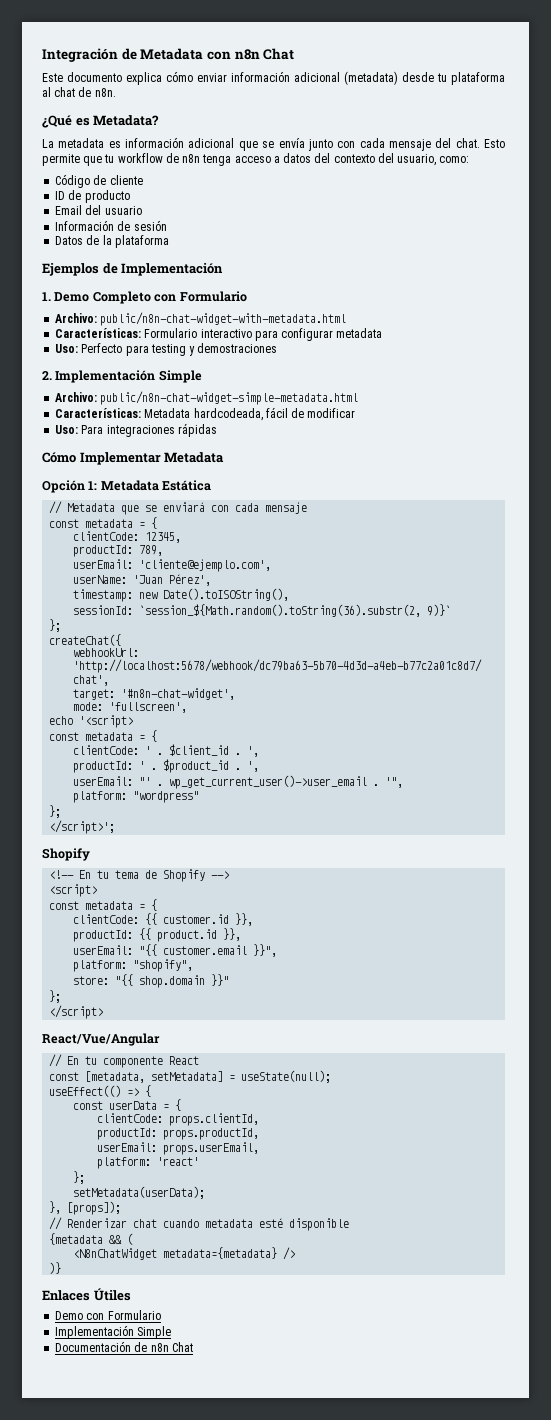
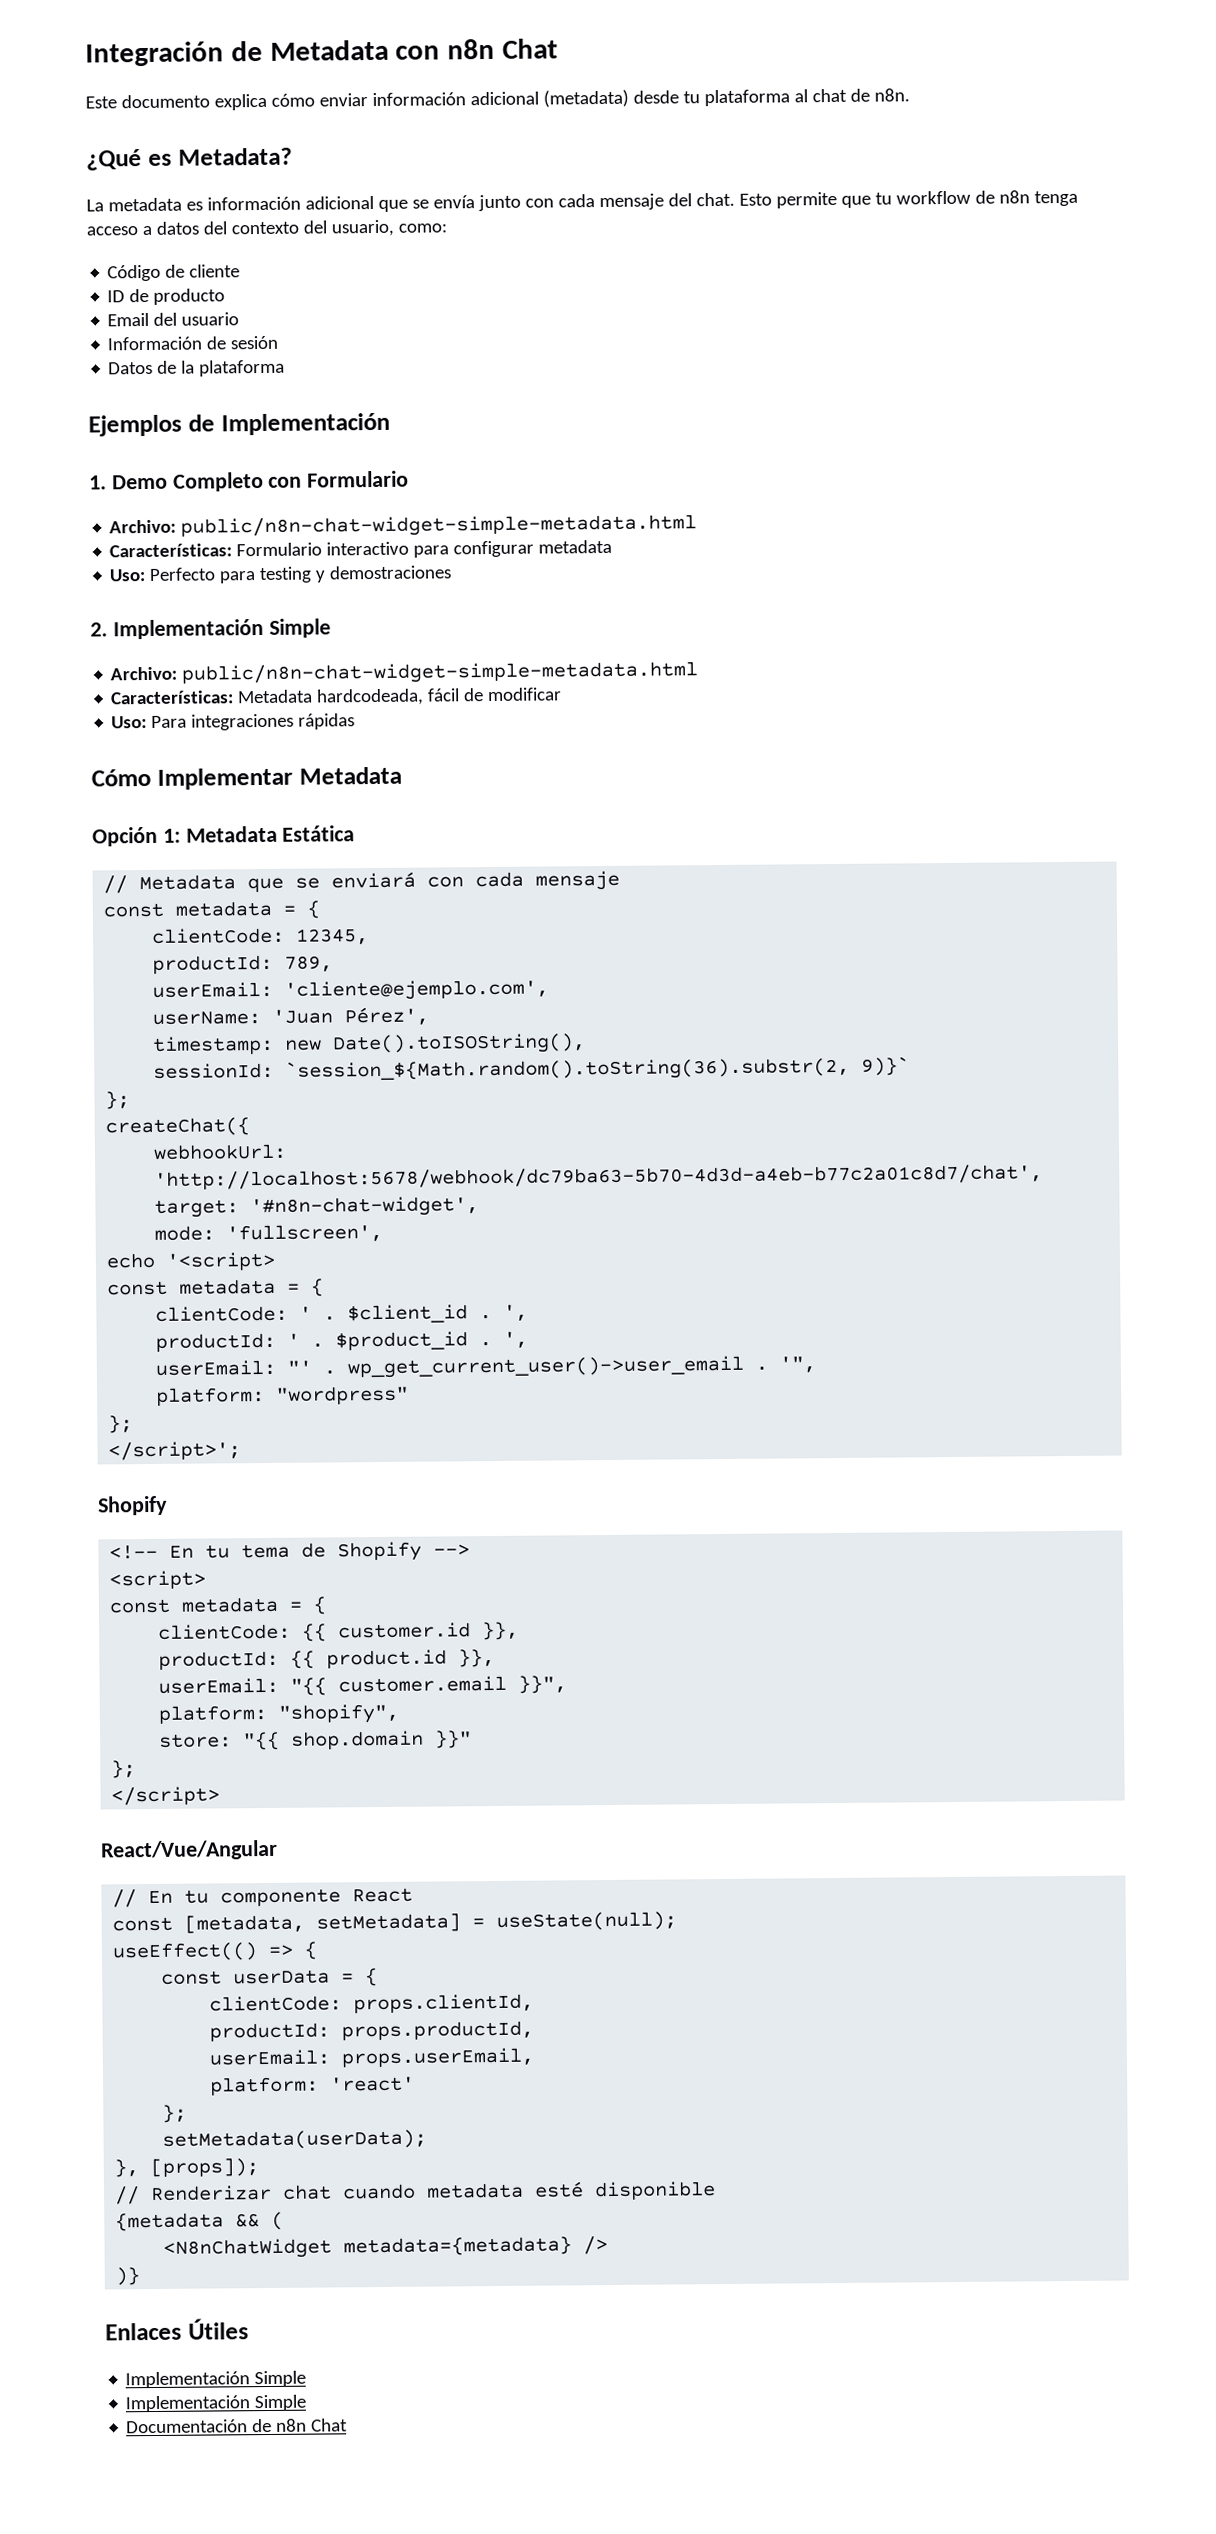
  1. Demo Completo con Formulario
- Archivo: public/n8n-chat-widget-with-metadata.html
+ Archivo: public/n8n-chat-widget-simple-metadata.html
  Enlaces Útiles
- Demo con Formulario
+ Implementación Simple

